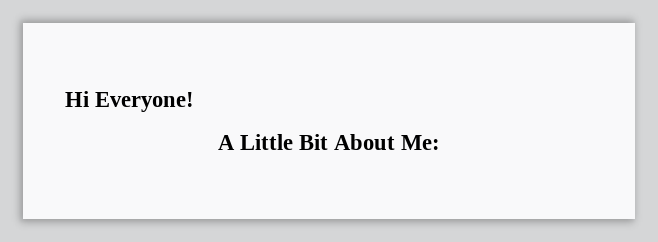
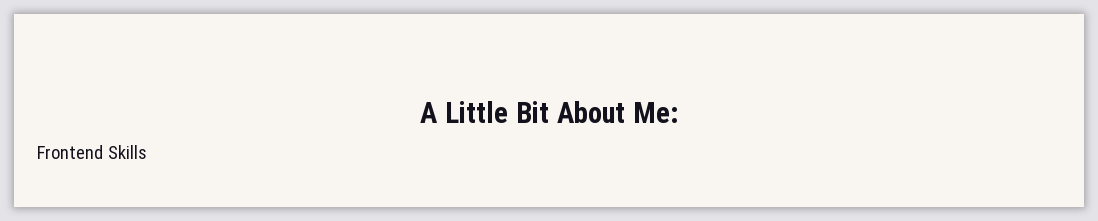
- Hi Everyone!
+ Frontend Skills

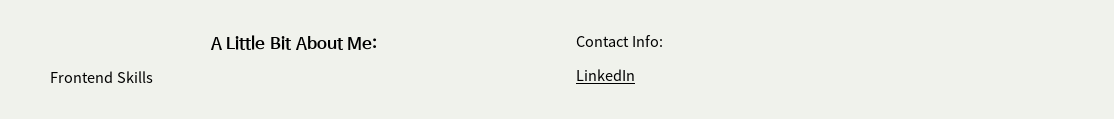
+ Contact Info:
+ LinkedIn

